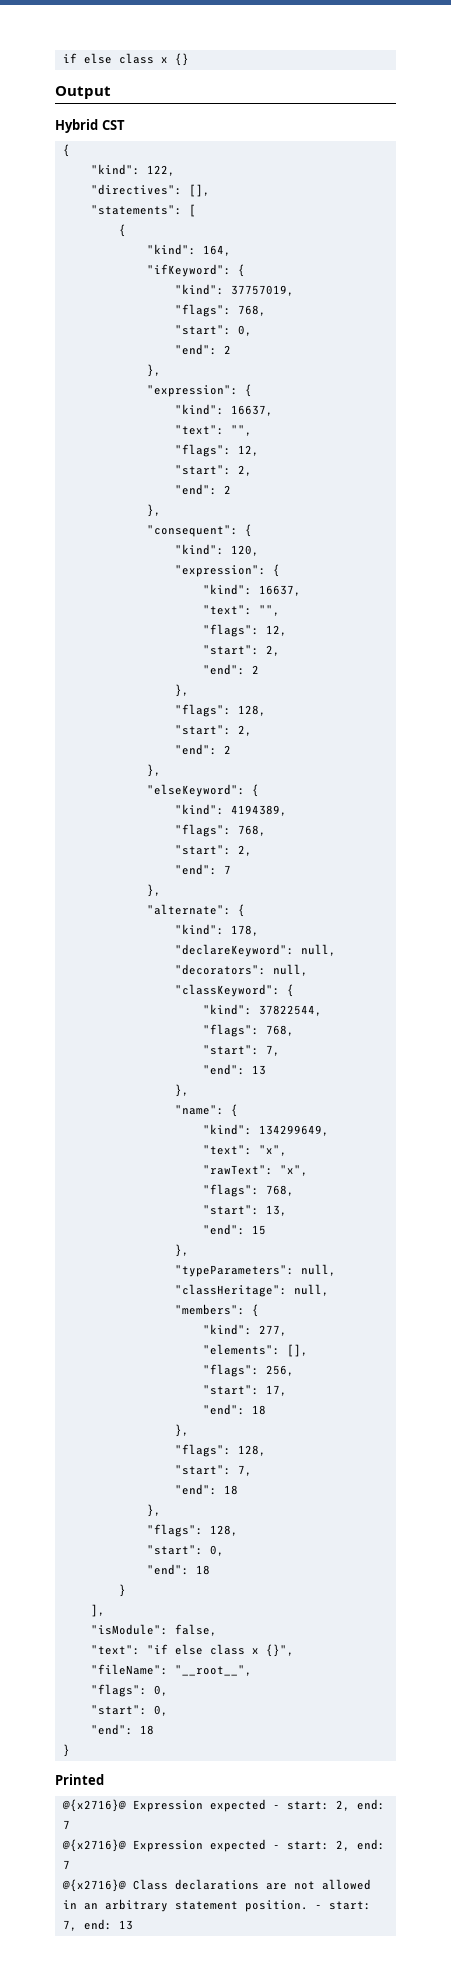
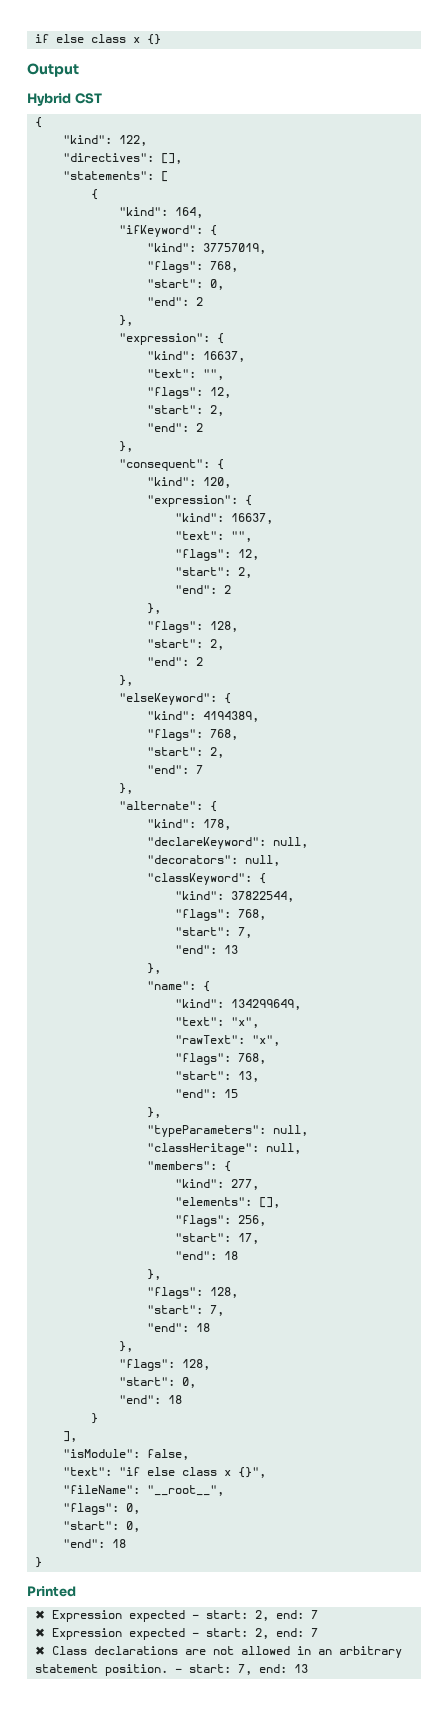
  Printed
- @{x2716}@ Expression expected - start: 2, end: 7
- @{x2716}@ Expression expected - start: 2, end: 7
- @{x2716}@ Class declarations are not allowed in an arbitrary statement position.
+ ✖ Expression expected - start: 2, end: 7
+ ✖ Expression expected - start: 2, end: 7
+ ✖ Class declarations are not allowed in an arbitrary statement position.

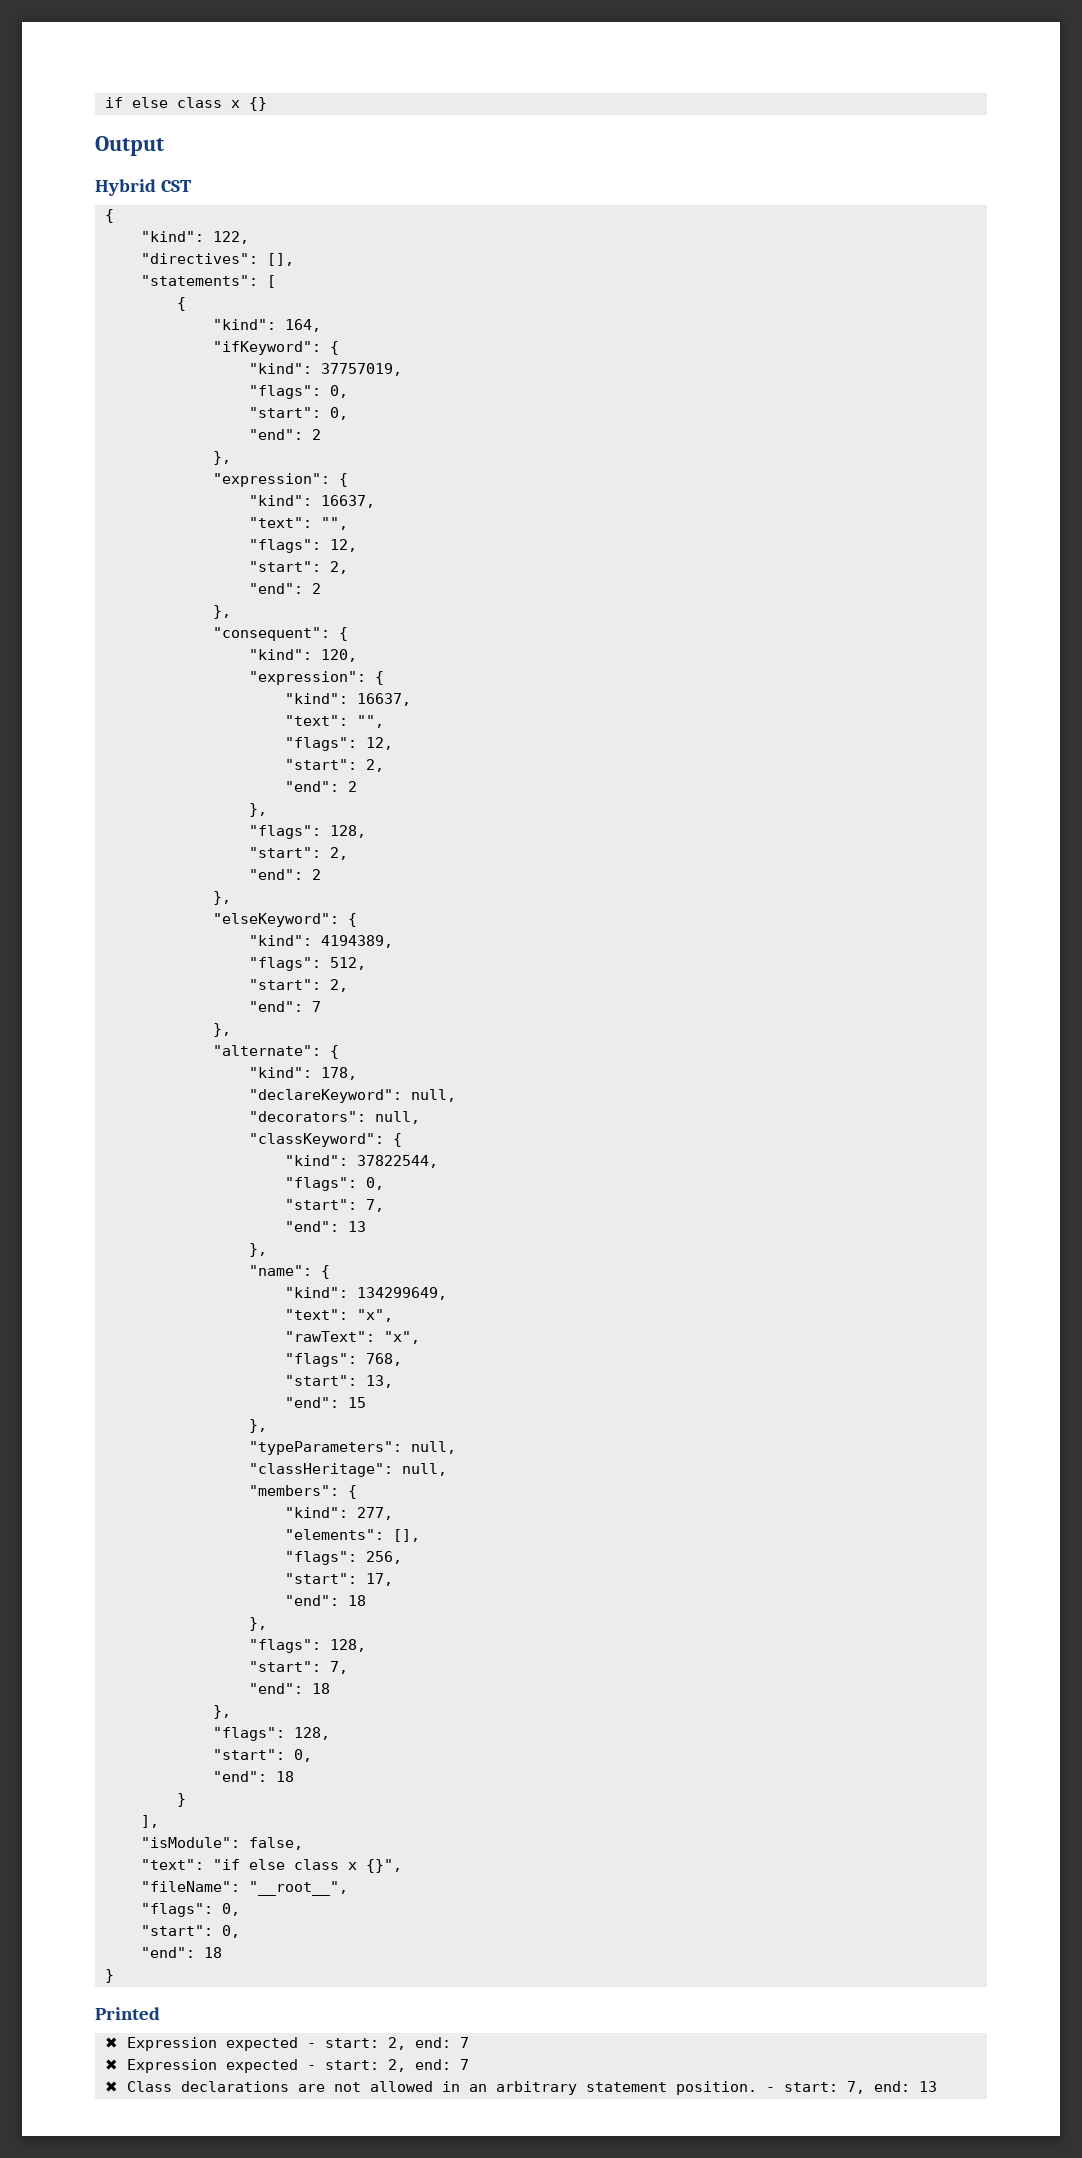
  "kind": 37757019,
- "flags": 768,
+ "flags": 0,
  "kind": 4194389,
- "flags": 768,
+ "flags": 512,
  "kind": 37822544,
- "flags": 768,
+ "flags": 0,

